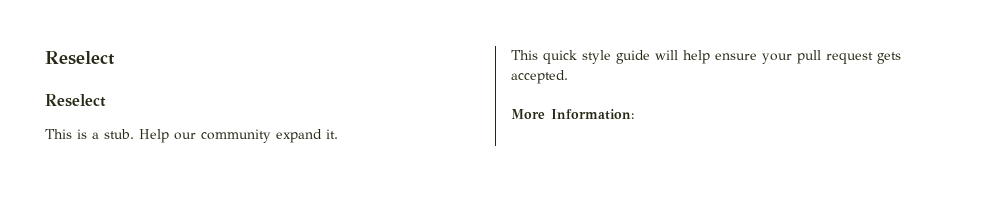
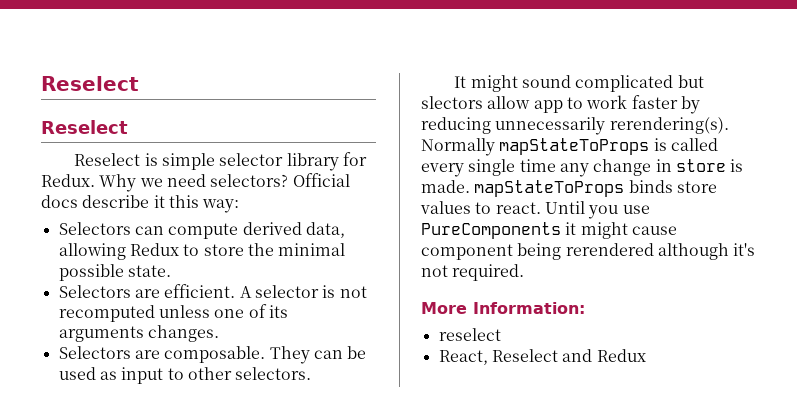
- This is a stub. Help our community expand it.
- This quick style guide will help ensure your pull request gets accepted.
+ Reselect is simple selector library for Redux. Why we need selectors? Official docs describe it this way:
+ Selectors can compute derived data, allowing Redux to store the minimal possible state.
+ Selectors are efficient. A selector is not recomputed unless one of its arguments changes.
+ Selectors are composable. They can be used as input to other selectors.
+ It might sound complicated but slectors allow app to work faster by reducing unnecessarily rerendering(s). Normally mapStateToProps is called every single time any change in store is made. mapStateToProps binds store values to react. Until you use PureComponents it might cause component being rerendered although it's not required.
  More Information:
+ reselect
+ React, Reselect and Redux

